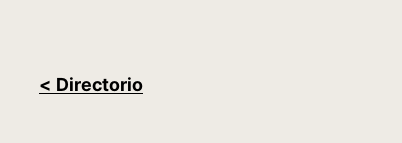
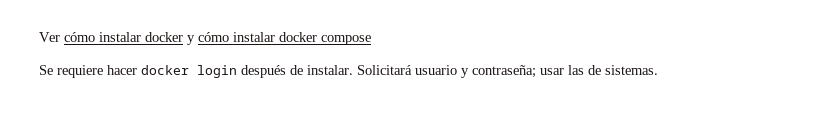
- < Directorio
+ Ver cómo instalar docker y cómo instalar docker compose
+ Se requiere hacer docker login después de instalar. Solicitará usuario y contraseña; usar las de sistemas.

